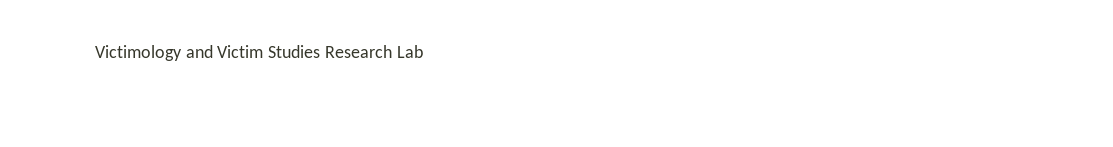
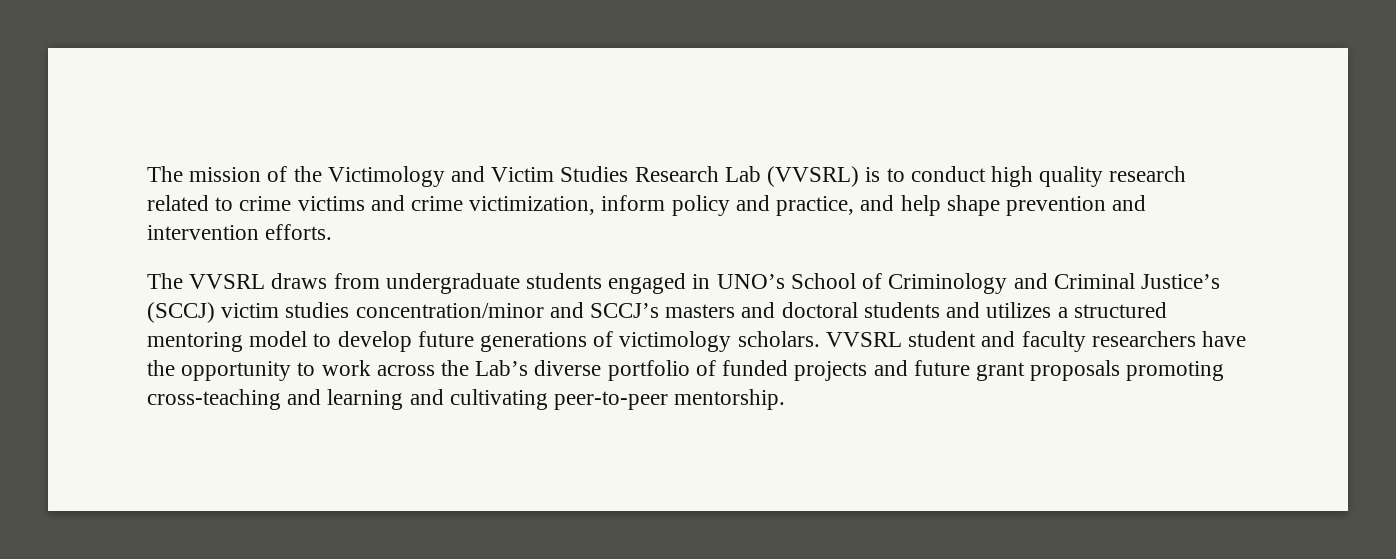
- Victimology and Victim Studies Research Lab
+ The mission of the Victimology and Victim Studies Research Lab (VVSRL) is to conduct high quality research related to crime victims and crime victimization, inform policy and practice, and help shape prevention and intervention efforts.
+ The VVSRL draws from undergraduate students engaged in UNO’s School of Criminology and Criminal Justice’s (SCCJ) victim studies concentration/minor and SCCJ’s masters and doctoral students and utilizes a structured mentoring model to develop future generations of victimology scholars. VVSRL student and faculty researchers have the opportunity to work across the Lab’s diverse portfolio of funded projects and future grant proposals promoting cross-teaching and learning and cultivating peer-to-peer mentorship.

